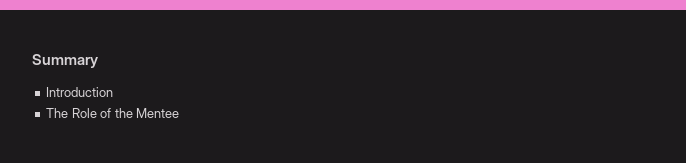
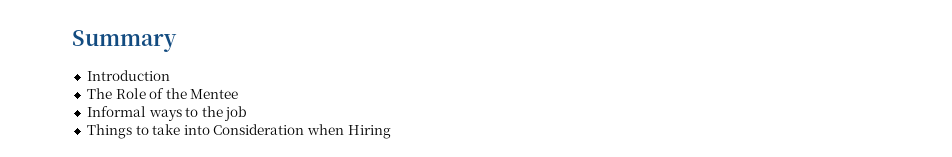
+ Informal ways to the job
+ Things to take into Consideration when Hiring

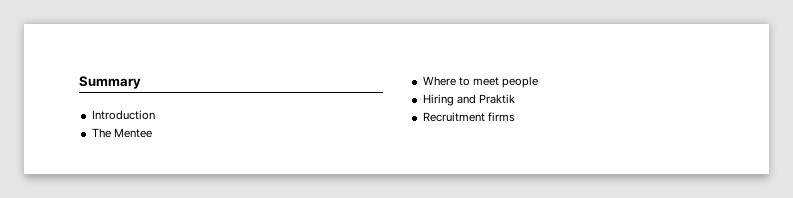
- The Role of the Mentee
- Informal ways to the job
- Things to take into Consideration when Hiring
+ The Mentee
+ Where to meet people
+ Hiring and Praktik
+ Recruitment firms

